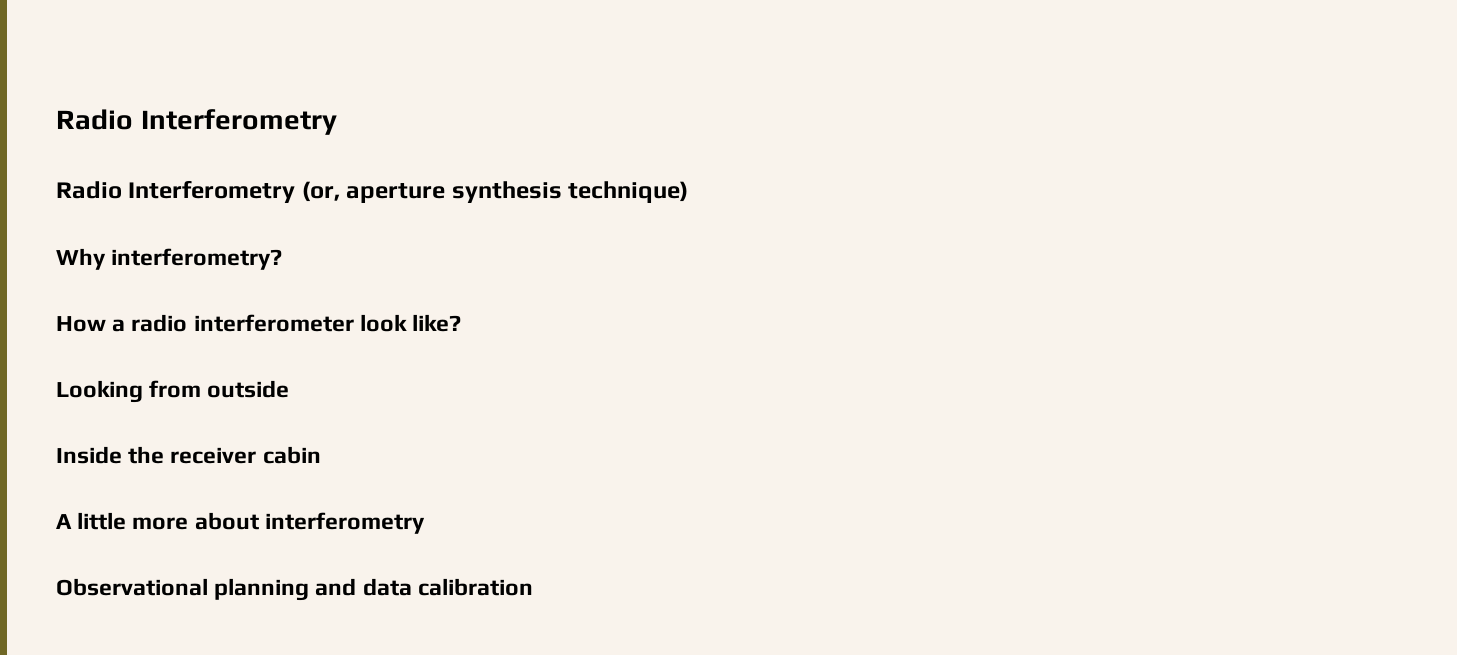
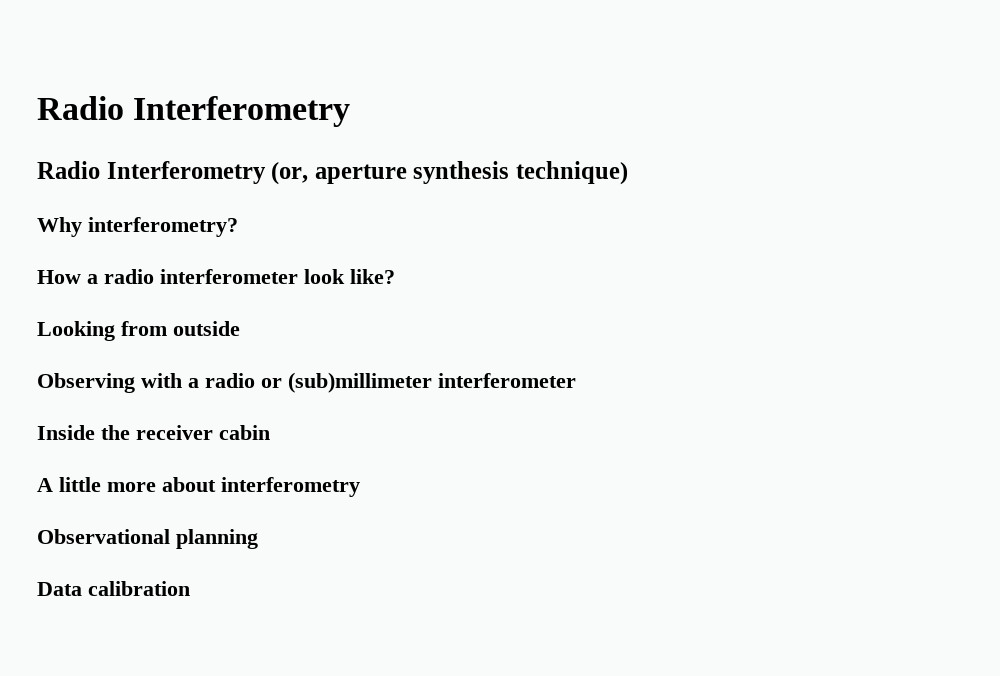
+ Observing with a radio or (sub)millimeter interferometer
- Observational planning and data calibration
+ Observational planning
+ Data calibration

